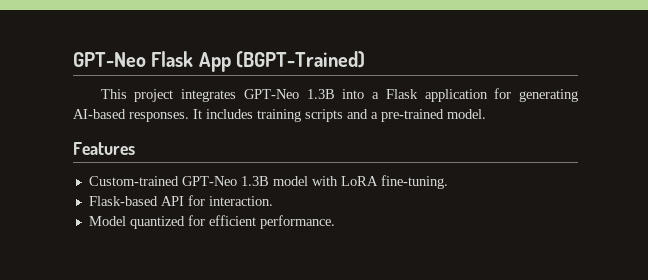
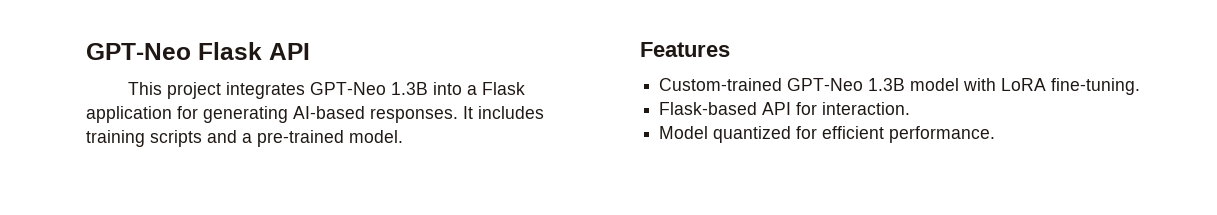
- GPT-Neo Flask App (BGPT-Trained)
+ GPT-Neo Flask API

